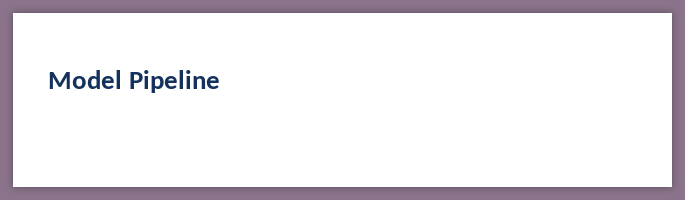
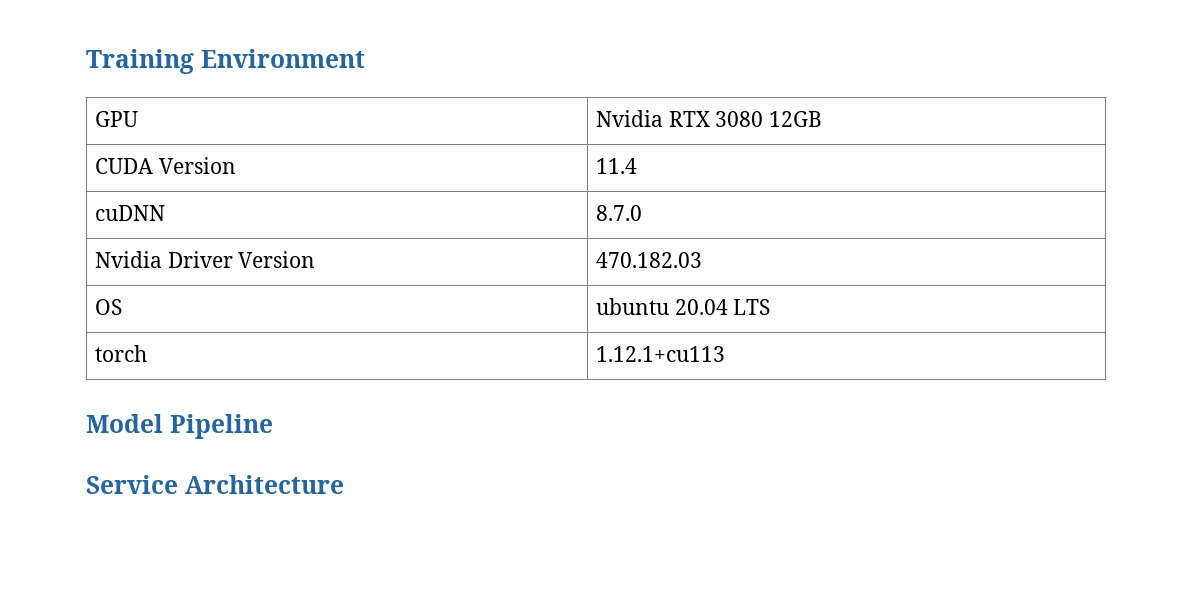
+ Training Environment
+ GPU | Nvidia RTX 3080 12GB
+ CUDA Version | 11.4
+ cuDNN | 8.7.0
+ Nvidia Driver Version | 470.182.03
+ OS | ubuntu 20.04 LTS
+ torch | 1.12.1+cu113
+ Service Architecture

